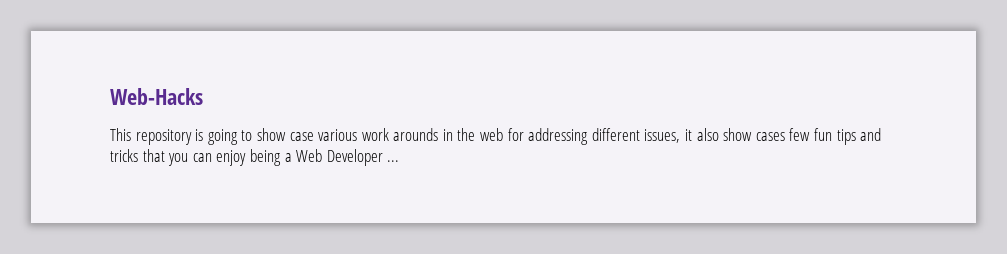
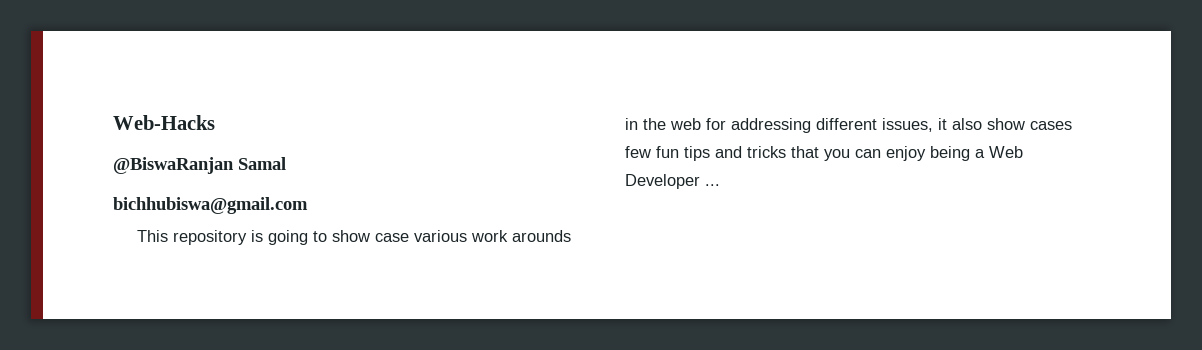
+ @BiswaRanjan Samal
+ bichhubiswa@gmail.com

